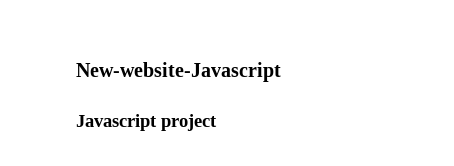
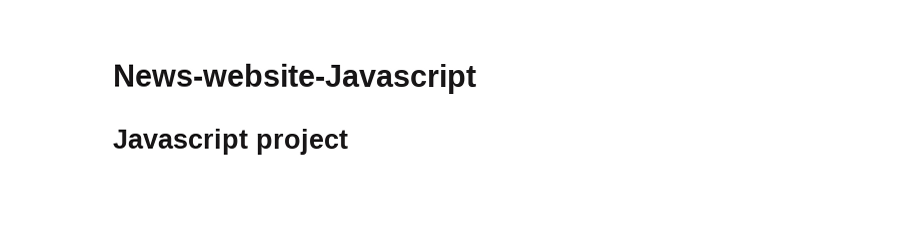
- New-website-Javascript
+ News-website-Javascript

